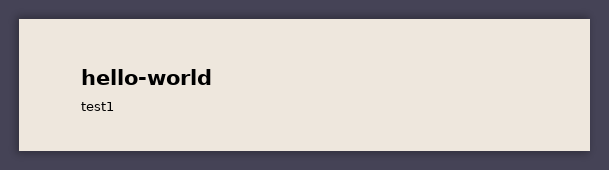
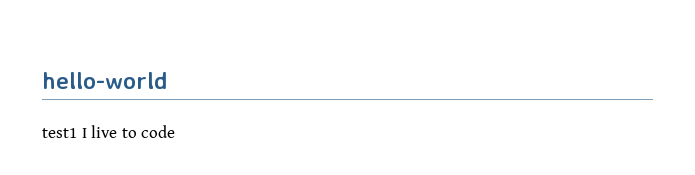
- test1
+ test1 I live to code

